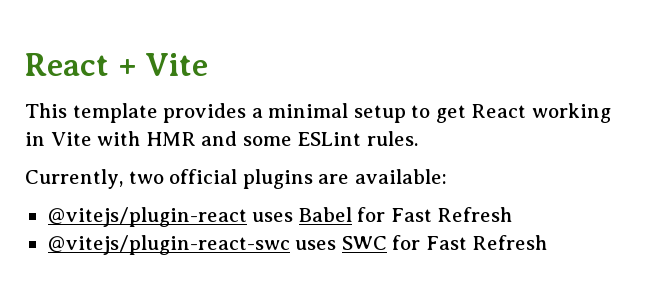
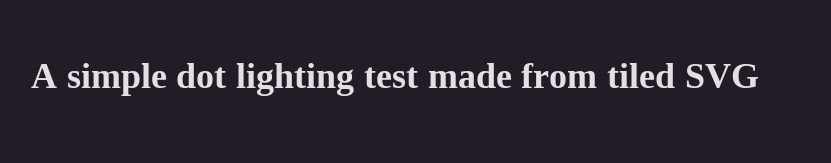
- React + Vite
- This template provides a minimal setup to get React working in Vite with HMR and some ESLint rules.
- Currently, two official plugins are available:
- @vitejs/plugin-react uses Babel for Fast Refresh
- @vitejs/plugin-react-swc uses SWC for Fast Refresh
+ A simple dot lighting test made from tiled SVG

